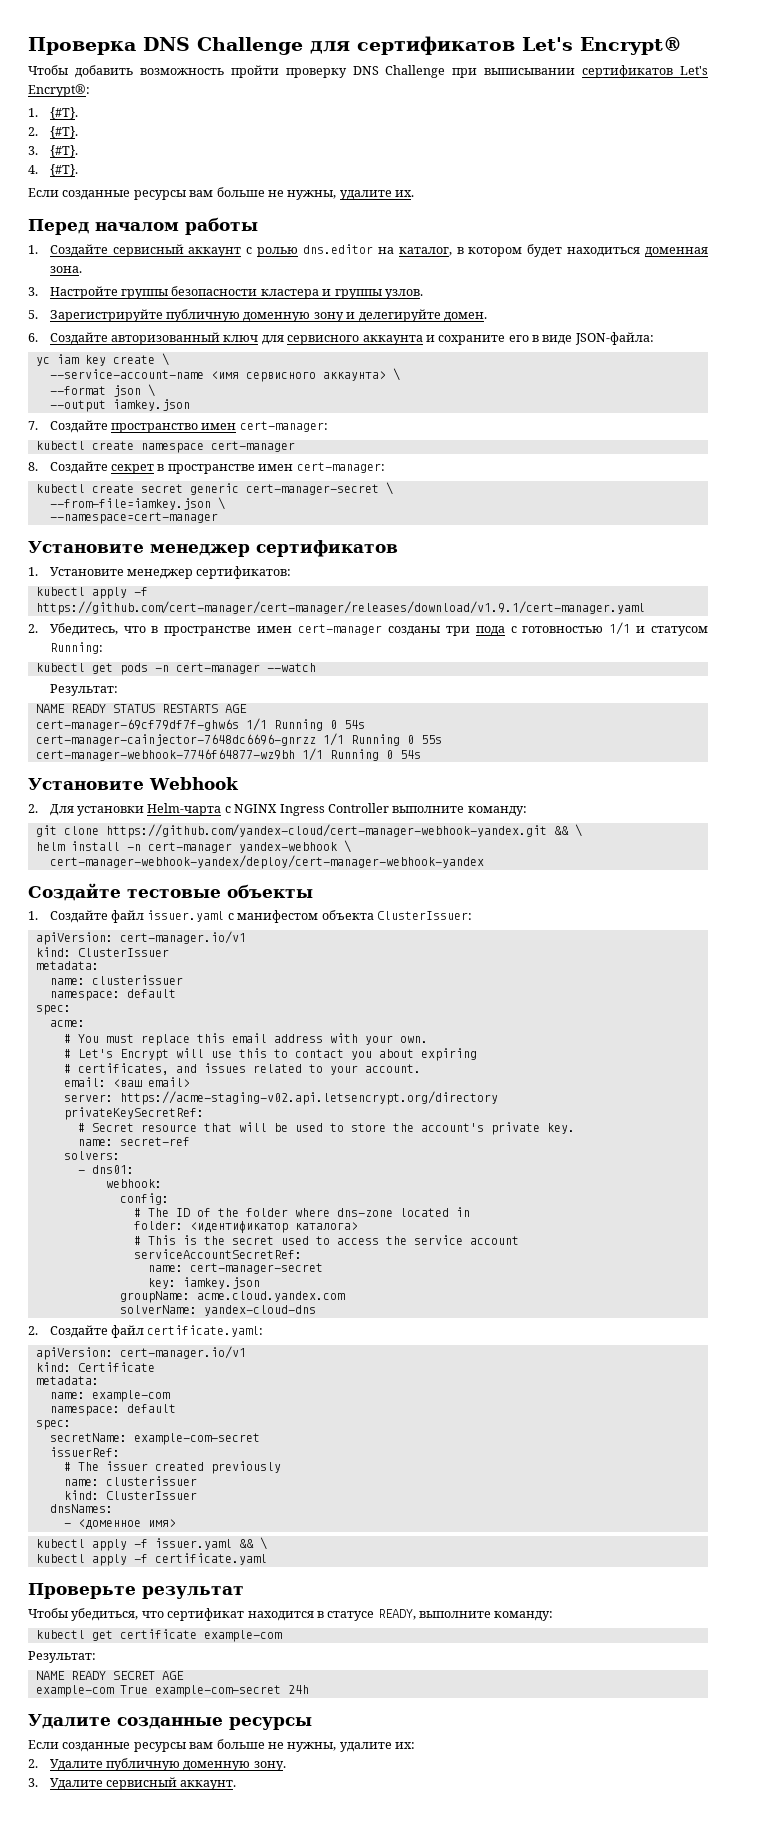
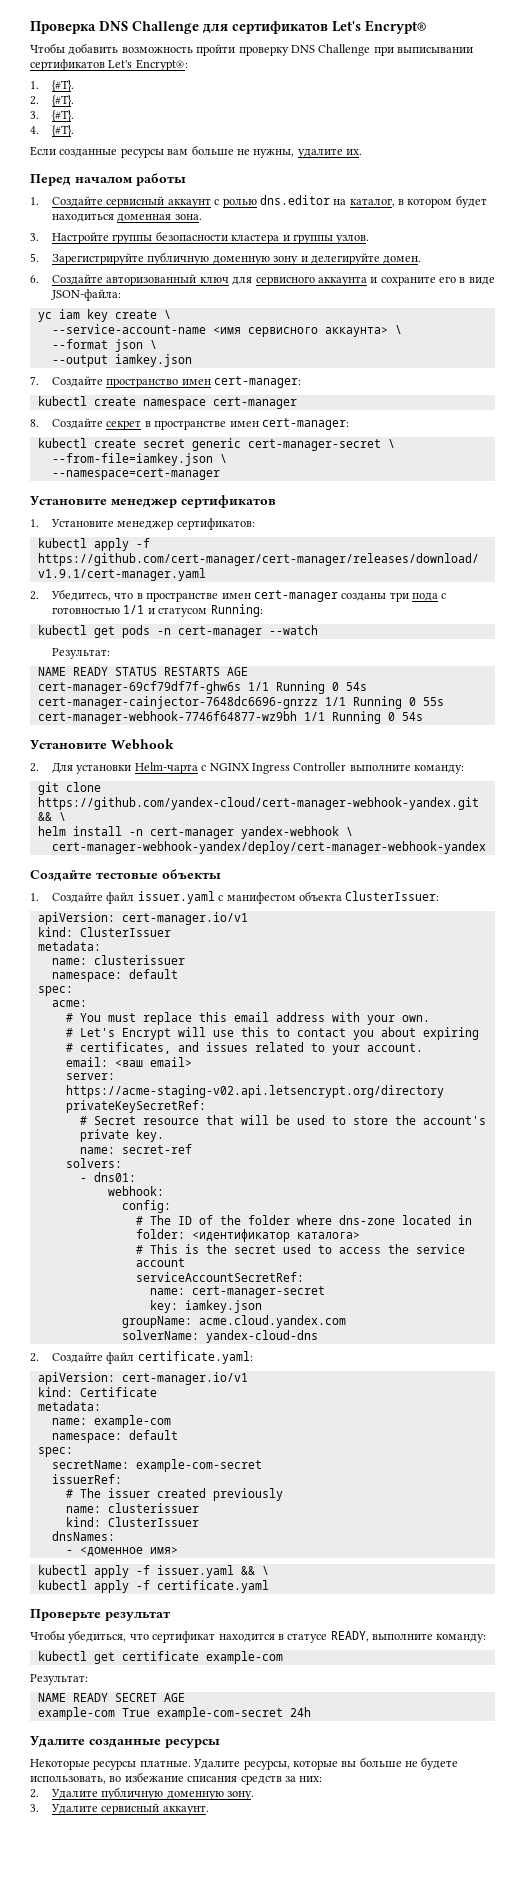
- Если созданные ресурсы вам больше не нужны, удалите их:
+ Некоторые ресурсы платные. Удалите ресурсы, которые вы больше не будете использовать, во избежание списания средств за них:

